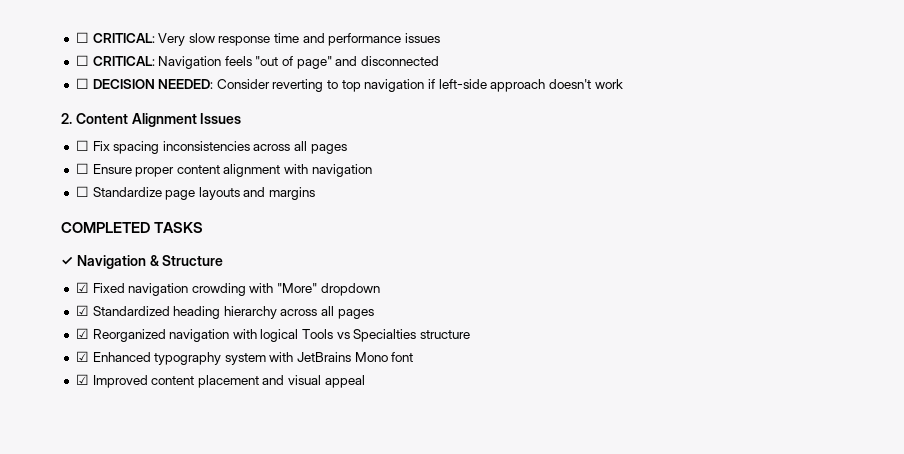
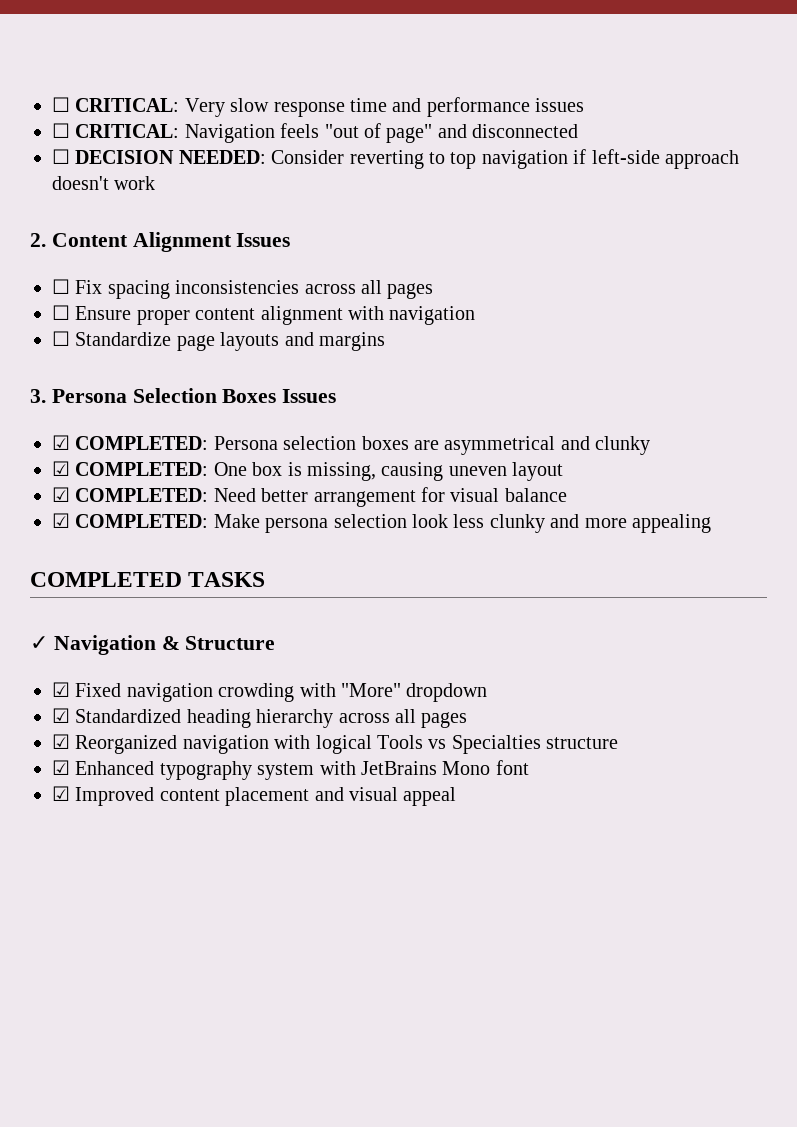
+ 3. Persona Selection Boxes Issues
+ ☑ COMPLETED: Persona selection boxes are asymmetrical and clunky
+ ☑ COMPLETED: One box is missing, causing uneven layout
+ ☑ COMPLETED: Need better arrangement for visual balance
+ ☑ COMPLETED: Make persona selection look less clunky and more appealing

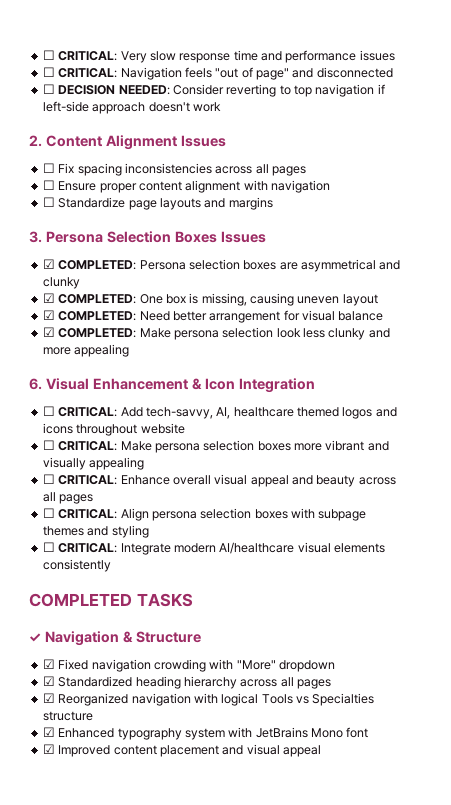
+ 6. Visual Enhancement & Icon Integration
+ ☐ CRITICAL: Add tech-savvy, AI, healthcare themed logos and icons throughout website
+ ☐ CRITICAL: Make persona selection boxes more vibrant and visually appealing
+ ☐ CRITICAL: Enhance overall visual appeal and beauty across all pages
+ ☐ CRITICAL: Align persona selection boxes with subpage themes and styling
+ ☐ CRITICAL: Integrate modern AI/healthcare visual elements consistently

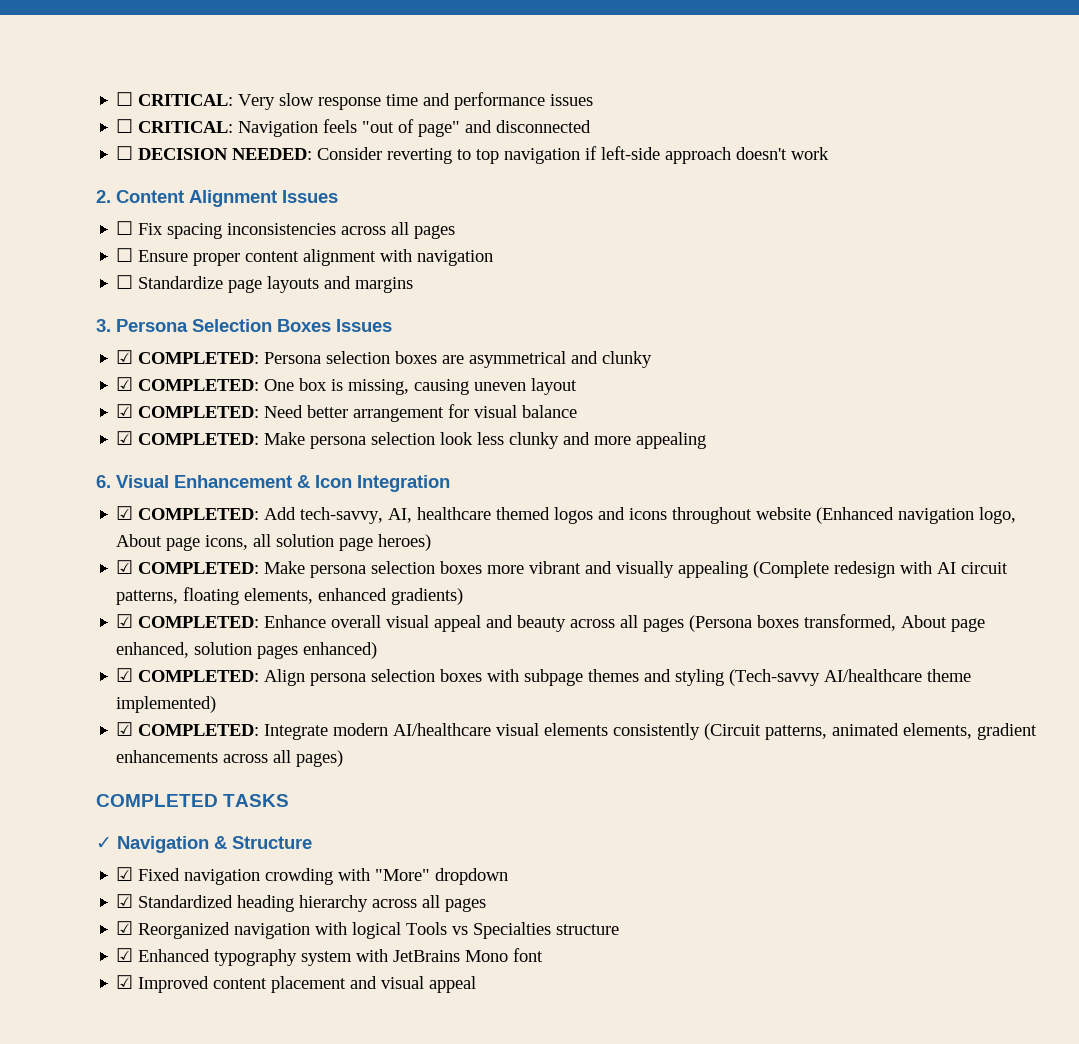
- ☐ CRITICAL: Add tech-savvy, AI, healthcare themed logos and icons throughout website
- ☐ CRITICAL: Make persona selection boxes more vibrant and visually appealing
- ☐ CRITICAL: Enhance overall visual appeal and beauty across all pages
- ☐ CRITICAL: Align persona selection boxes with subpage themes and styling
- ☐ CRITICAL: Integrate modern AI/healthcare visual elements consistently
+ ☑ COMPLETED: Add tech-savvy, AI, healthcare themed logos and icons throughout website (Enhanced navigation logo, About page icons, all solution page heroes)
+ ☑ COMPLETED: Make persona selection boxes more vibrant and visually appealing (Complete redesign with AI circuit patterns, floating elements, enhanced gradients)
+ ☑ COMPLETED: Enhance overall visual appeal and beauty across all pages (Persona boxes transformed, About page enhanced, solution pages enhanced)
+ ☑ COMPLETED: Align persona selection boxes with subpage themes and styling (Tech-savvy AI/healthcare theme implemented)
+ ☑ COMPLETED: Integrate modern AI/healthcare visual elements consistently (Circuit patterns, animated elements, gradient enhancements across all pages)

